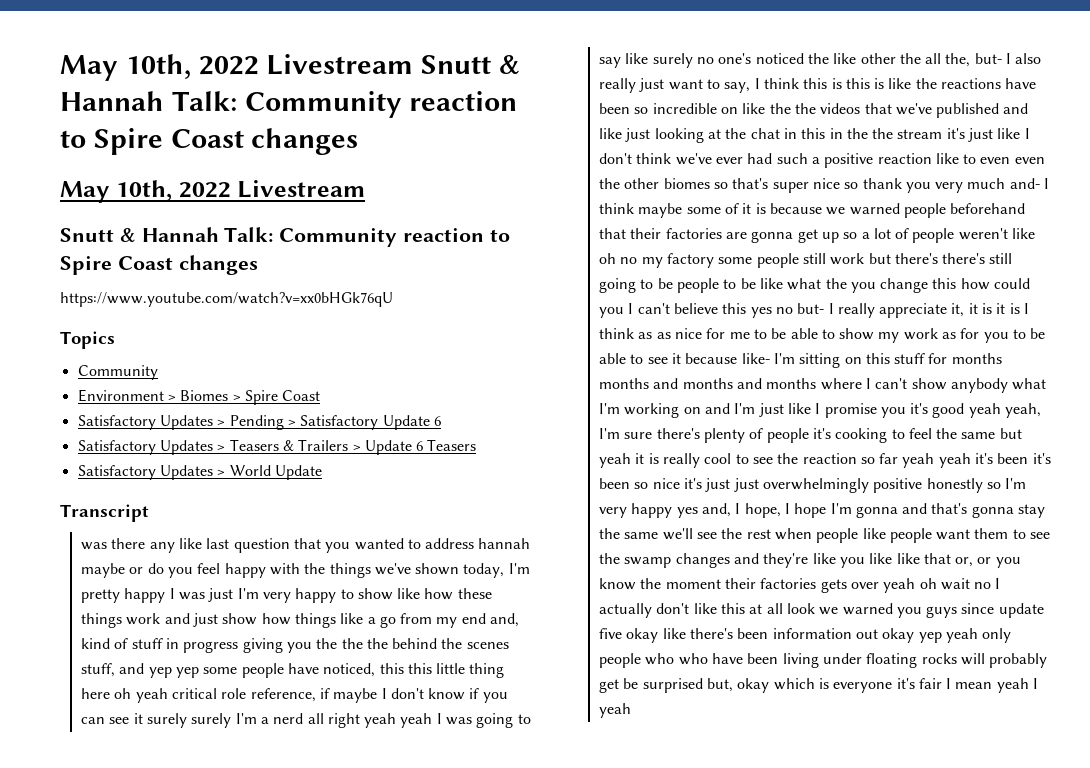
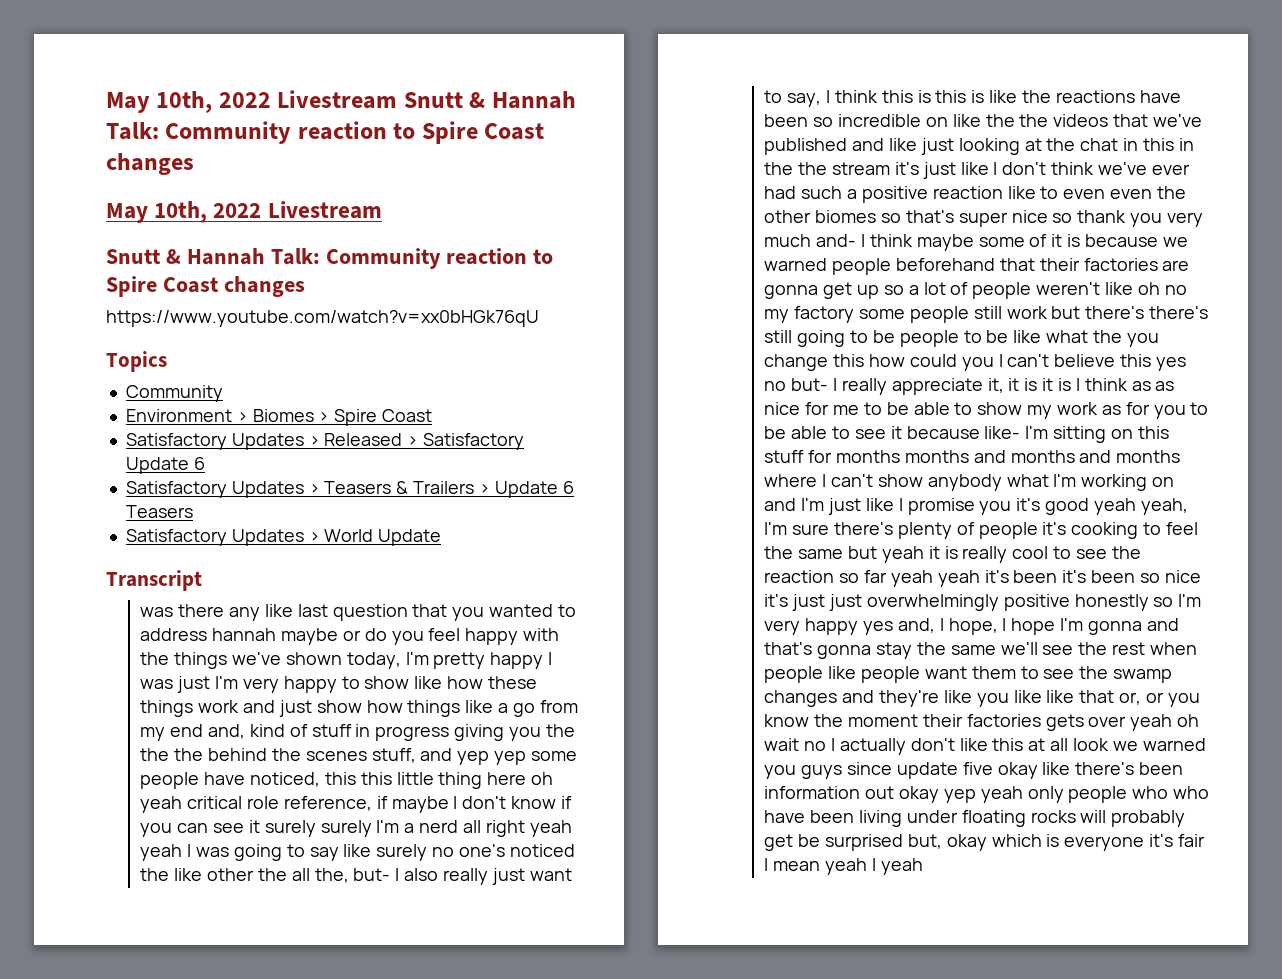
- Satisfactory Updates > Pending > Satisfactory Update 6
+ Satisfactory Updates > Released > Satisfactory Update 6

